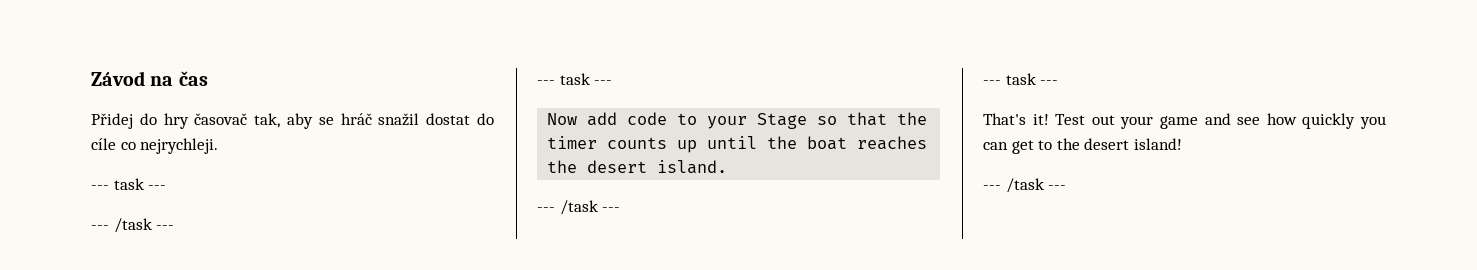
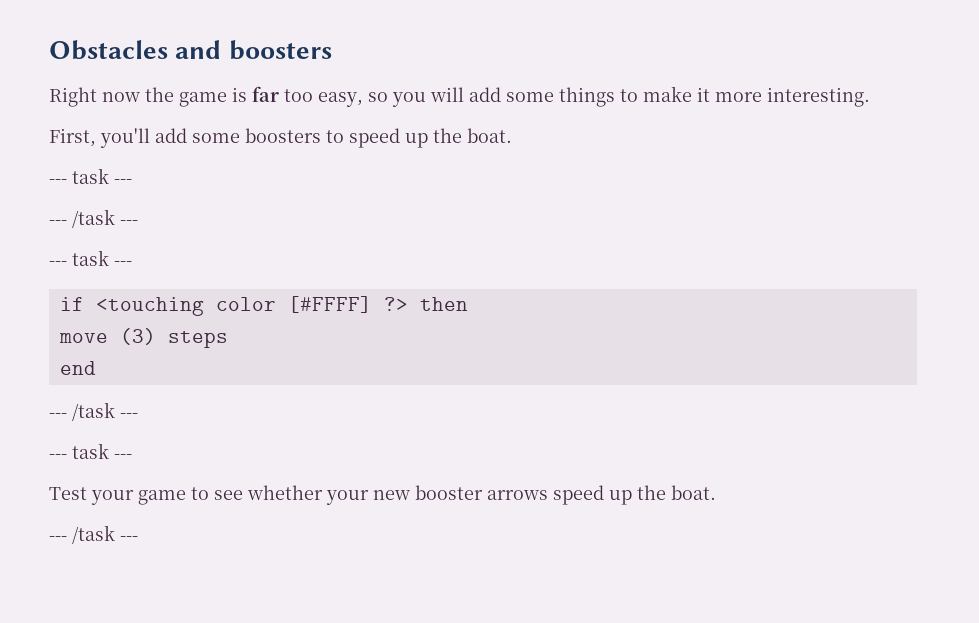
- Závod na čas
- Přidej do hry časovač tak, aby se hráč snažil dostat do cíle co nejrychleji.
+ Obstacles and boosters
+ Right now the game is far too easy, so you will add some things to make it more interesting.
+ First, you'll add some boosters to speed up the boat.
- Now add code to your Stage so that the timer counts up until the boat reaches the desert island.
+ if <touching color [#FFFF] ?> then
+ move (3) steps
+ end
  --- /task ---
  --- task ---
- That's it! Test out your game and see how quickly you can get to the desert island!
+ Test your game to see whether your new booster arrows speed up the boat.

